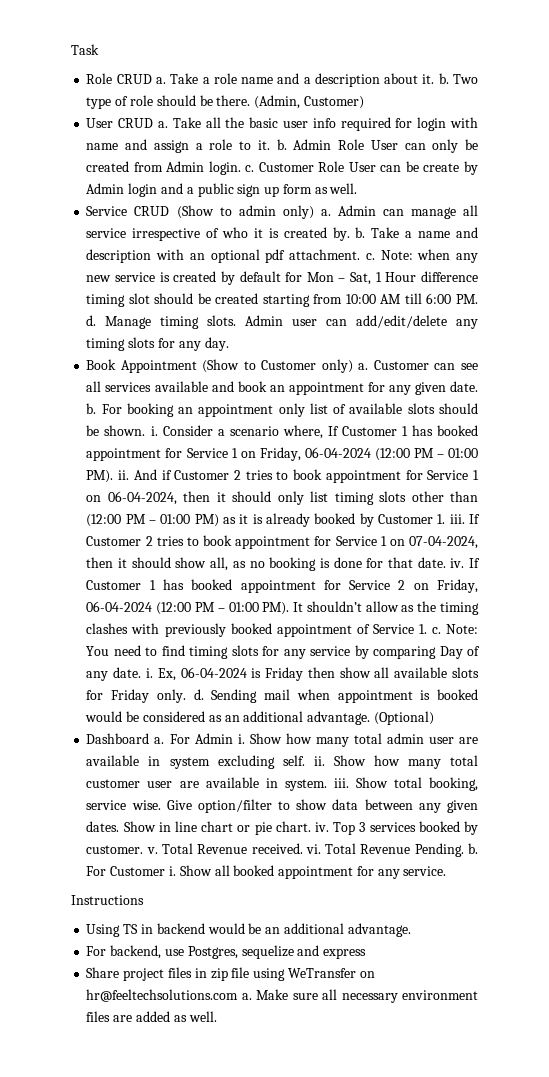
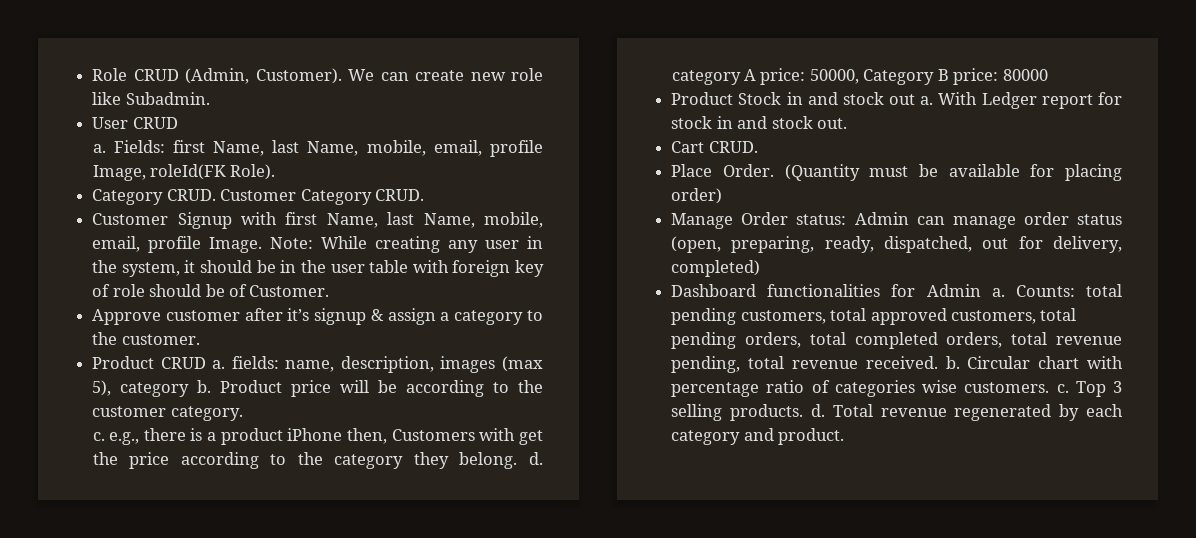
- Task
- Role CRUD a. Take a role name and a description about it. b. Two type of role should be there. (Admin, Customer)
- User CRUD a. Take all the basic user info required for login with name and assign a role to it. b. Admin Role User can only be created from Admin login. c. Customer Role User can be create by Admin login and a public sign up form as well.
- Service CRUD (Show to admin only) a. Admin can manage all service irrespective of who it is created by. b. Take a name and description with an optional pdf attachment. c. Note: when any new service is created by default for Mon – Sat, 1 Hour difference timing slot should be created starting from 10:00 AM till 6:00 PM. d. Manage timing slots. Admin user can add/edit/delete any timing slots for any day.
- Book Appointment (Show to Customer only) a. Customer can see all services available and book an appointment for any given date. b. For booking an appointment only list of available slots should be shown. i. Consider a scenario where, If Customer 1 has booked appointment for Service 1 on Friday, 06-04-2024 (12:00 PM – 01:00 PM). ii. And if Customer 2 tries to book appointment for Service 1 on 06-04-2024, then it should only list timing slots other than (12:00 PM – 01:00 PM) as it is already booked by Customer 1. iii. If Customer 2 tries to book appointment for Service 1 on 07-04-2024, then it should show all, as no booking is done for that date. iv. If Customer 1 has booked appointment for Service 2 on Friday, 06-04-2024 (12:00 PM – 01:00 PM). It shouldn’t allow as the timing clashes with previously booked appointment of Service 1. c. Note: You need to find timing slots for any service by comparing Day of any date. i. Ex, 06-04-2024 is Friday then show all available slots for Friday only. d. Sending mail when appointment is booked would be considered as an additional advantage. (Optional)
- Dashboard a. For Admin i. Show how many total admin user are available in system excluding self. ii. Show how many total customer user are available in system. iii. Show total booking, service wise. Give option/filter to show data between any given dates. Show in line chart or pie chart. iv. Top 3 services booked by customer. v. Total Revenue received. vi. Total Revenue Pending. b. For Customer i. Show all booked appointment for any service.
- Instructions
- Using TS in backend would be an additional advantage.
- For backend, use Postgres, sequelize and express
- Share project files in zip file using WeTransfer on hr@feeltechsolutions.com a. Make sure all necessary environment files are added as well.
+ Role CRUD (Admin, Customer). We can create new role like Subadmin.
+ User CRUD
+ a. Fields: first Name, last Name, mobile, email, profile Image, roleId(FK Role).
+ Category CRUD. Customer Category CRUD.
+ Customer Signup with first Name, last Name, mobile, email, profile Image. Note: While creating any user in the system, it should be in the user table with foreign key of role should be of Customer.
+ Approve customer after it’s signup & assign a category to the customer.
+ Product CRUD a. fields: name, description, images (max 5), category b. Product price will be according to the customer category.
+ c. e.g., there is a product iPhone then, Customers with get the price according to the category they belong. d. category A price: 50000, Category B price: 80000
+ Product Stock in and stock out a. With Ledger report for stock in and stock out.
+ Cart CRUD.
+ Place Order. (Quantity must be available for placing order)
+ Manage Order status: Admin can manage order status (open, preparing, ready, dispatched, out for delivery, completed)
+ Dashboard functionalities for Admin a. Counts: total pending customers, total approved customers, total pending orders, total completed orders, total revenue pending, total revenue received. b. Circular chart with percentage ratio of categories wise customers. c. Top 3 selling products. d. Total revenue regenerated by each category and product.

